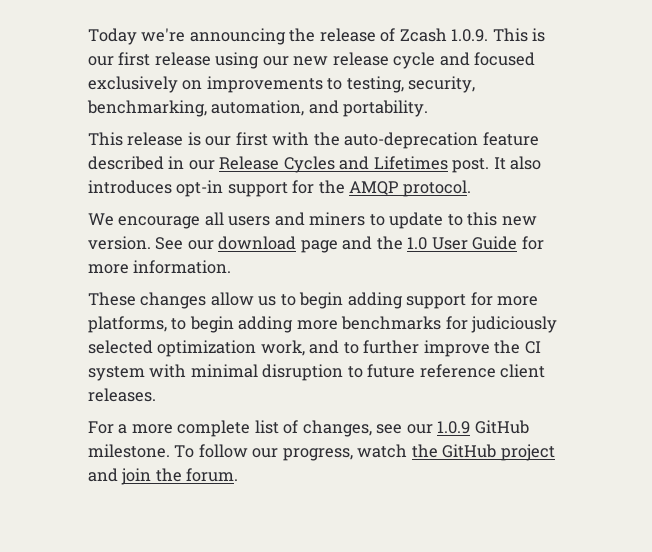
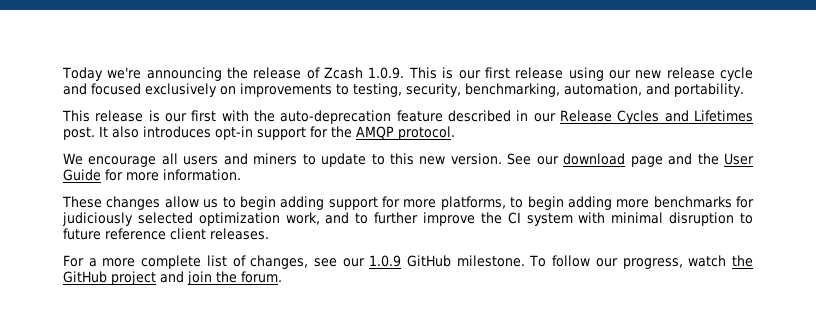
- See our download page and the 1.0 User Guide for more information.
+ See our download page and the User Guide for more information.

